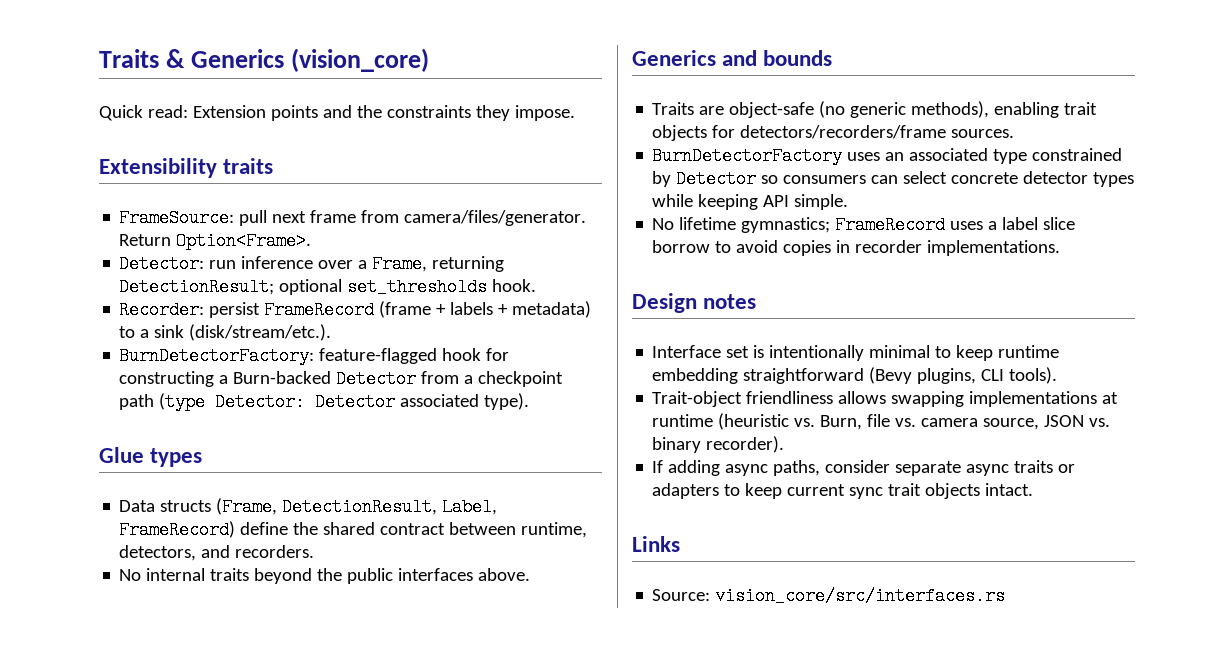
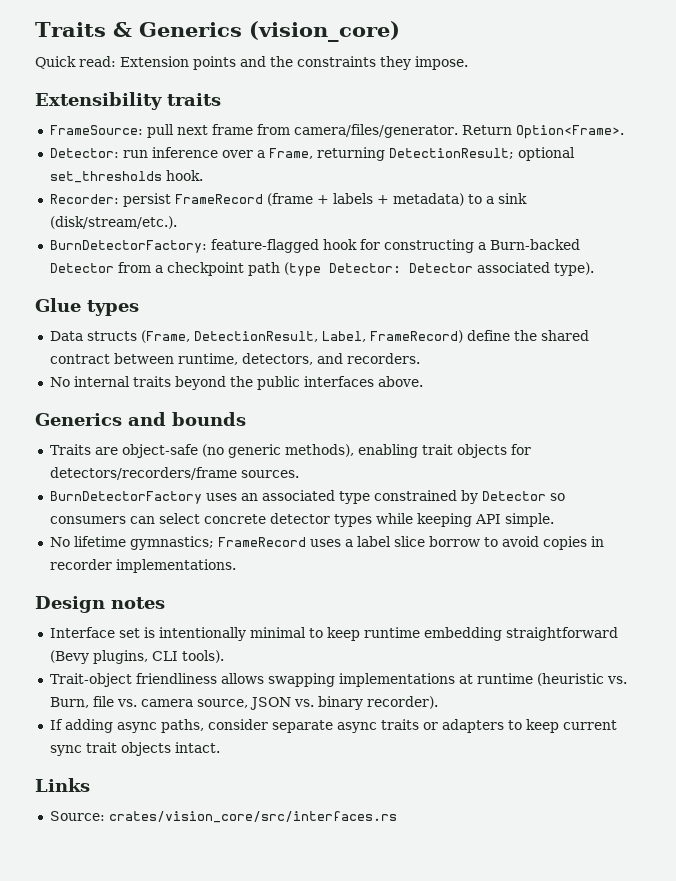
- Source: vision_core/src/interfaces.rs
+ Source: crates/vision_core/src/interfaces.rs

